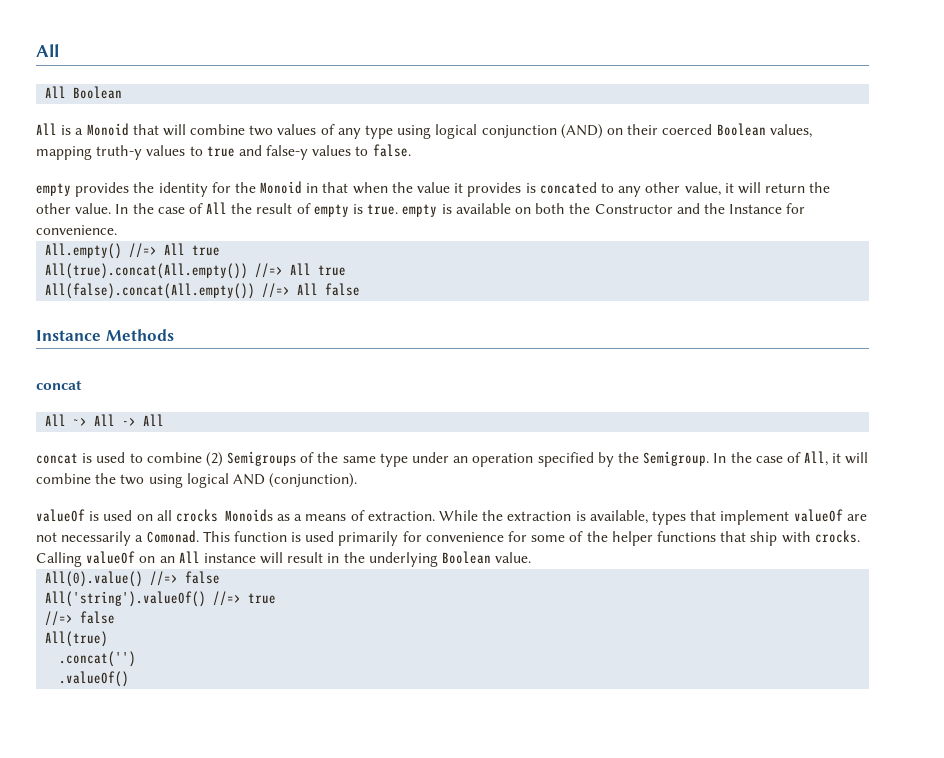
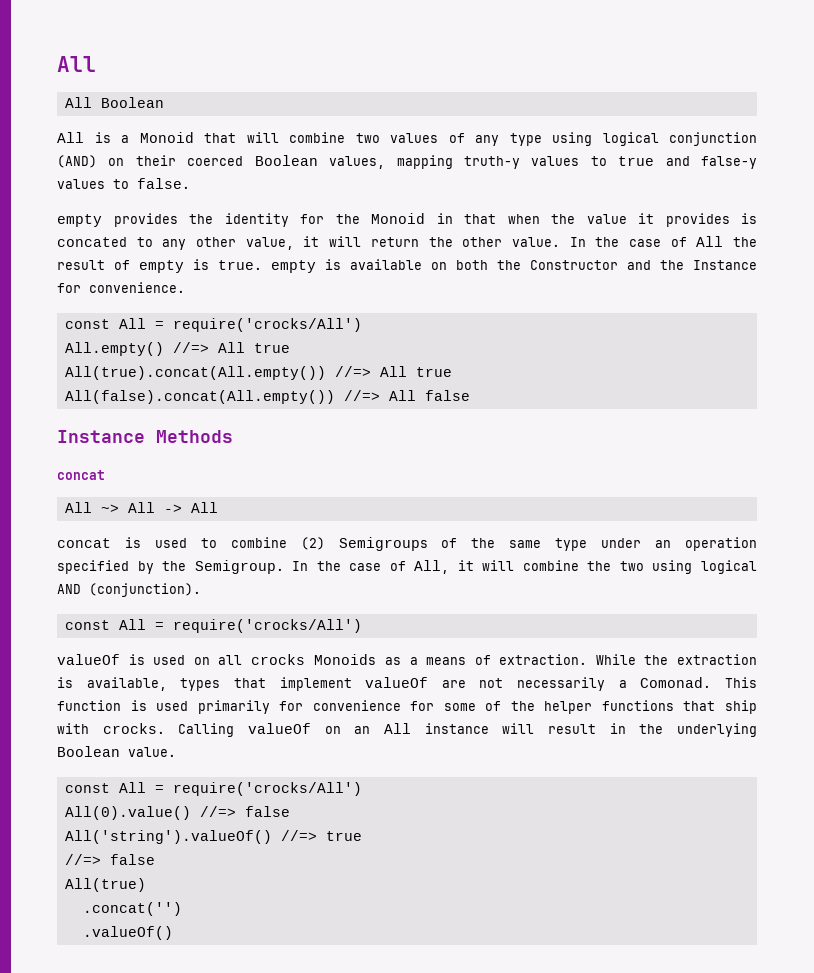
  In the case of All the result of empty is true. empty is available on both the Constructor and the Instance for convenience.
+ const All = require('crocks/All')
  In the case of All, it will combine the two using logical AND (conjunction).
+ const All = require('crocks/All')
  Calling valueOf on an All instance will result in the underlying Boolean value.
+ const All = require('crocks/All')

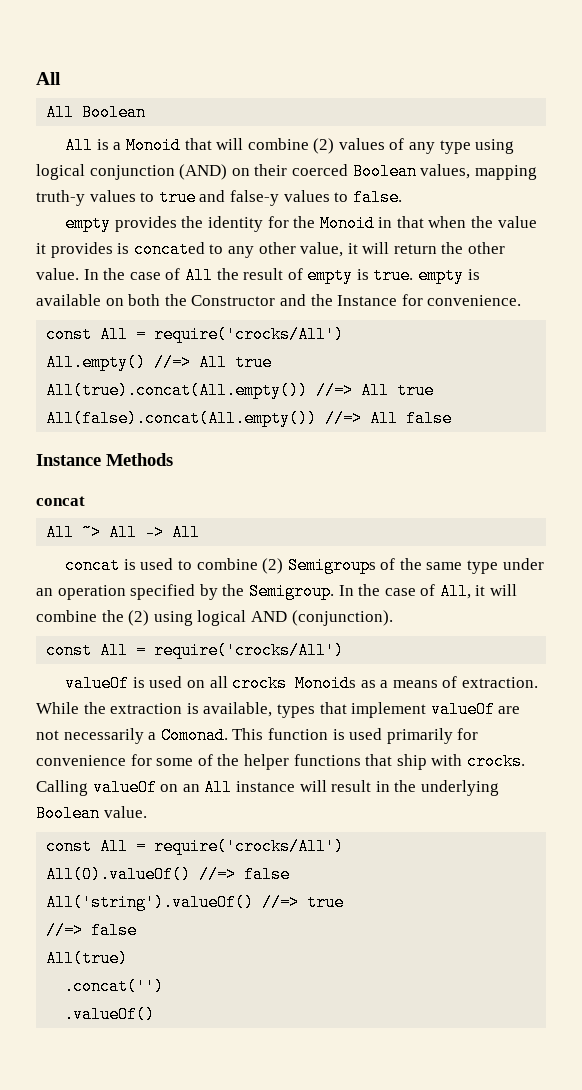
- All is a Monoid that will combine two values of any type using logical conjunction (AND) on their coerced Boolean values, mapping truth-y values to true and false-y values to false.
+ All is a Monoid that will combine (2) values of any type using logical conjunction (AND) on their coerced Boolean values, mapping truth-y values to true and false-y values to false.
- In the case of All, it will combine the two using logical AND (conjunction).
+ In the case of All, it will combine the (2) using logical AND (conjunction).
- All(0).value() //=> false
+ All(0).valueOf() //=> false

